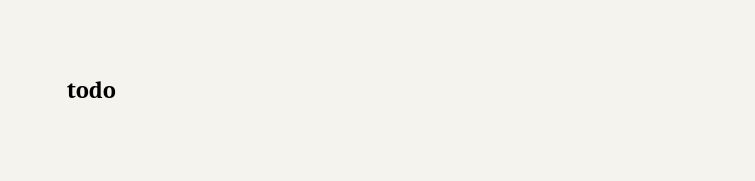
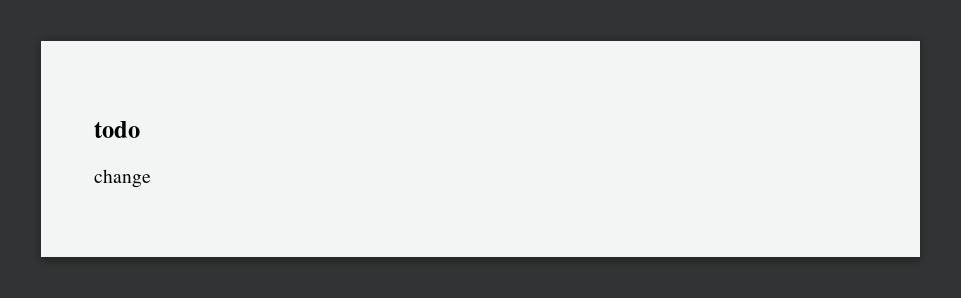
+ change

